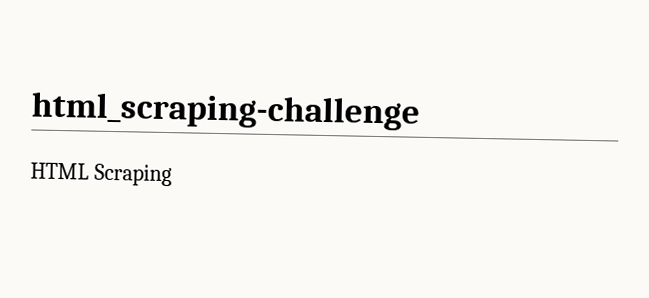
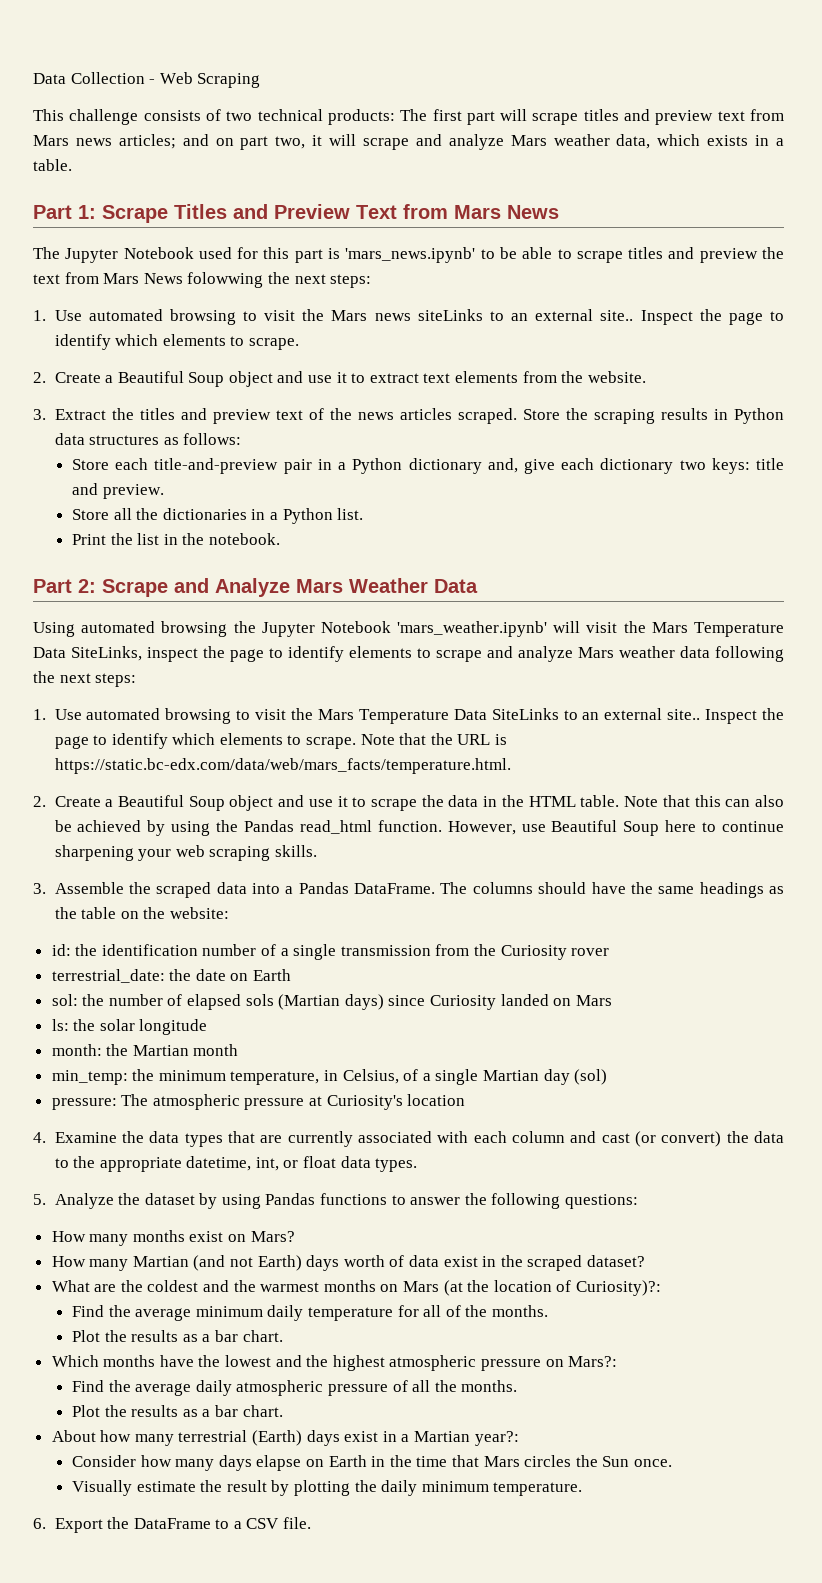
- html_scraping-challenge
- HTML Scraping
+ Data Collection - Web Scraping
+ This challenge consists of two technical products: The first part will scrape titles and preview text from Mars news articles; and on part two, it will scrape and analyze Mars weather data, which exists in a table.
+ Part 1: Scrape Titles and Preview Text from Mars News
+ The Jupyter Notebook used for this part is 'mars_news.ipynb' to be able to scrape titles and preview the text from Mars News folowwing the next steps:
+ 1. Use automated browsing to visit the Mars news siteLinks to an external site.. Inspect the page to identify which elements to scrape.
+ 2. Create a Beautiful Soup object and use it to extract text elements from the website.
+ 3. Extract the titles and preview text of the news articles scraped. Store the scraping results in Python data structures as follows:
+ Store each title-and-preview pair in a Python dictionary and, give each dictionary two keys: title and preview.
+ Store all the dictionaries in a Python list.
+ Print the list in the notebook.
+ Part 2: Scrape and Analyze Mars Weather Data
+ Using automated browsing the Jupyter Notebook 'mars_weather.ipynb' will visit the Mars Temperature Data SiteLinks, inspect the page to identify elements to scrape and analyze Mars weather data following the next steps:
+ 1. Use automated browsing to visit the Mars Temperature Data SiteLinks to an external site.. Inspect the page to identify which elements to scrape. Note that the URL is https://static.bc-edx.com/data/web/mars_facts/temperature.html.
+ 2. Create a Beautiful Soup object and use it to scrape the data in the HTML table. Note that this can also be achieved by using the Pandas read_html function. However, use Beautiful Soup here to continue sharpening your web scraping skills.
+ 3. Assemble the scraped data into a Pandas DataFrame. The columns should have the same headings as the table on the website:
+ id: the identification number of a single transmission from the Curiosity rover
+ terrestrial_date: the date on Earth
+ sol: the number of elapsed sols (Martian days) since Curiosity landed on Mars
+ ls: the solar longitude
+ month: the Martian month
+ min_temp: the minimum temperature, in Celsius, of a single Martian day (sol)
+ pressure: The atmospheric pressure at Curiosity's location
+ 4. Examine the data types that are currently associated with each column and cast (or convert) the data to the appropriate datetime, int, or float data types.
+ 5. Analyze the dataset by using Pandas functions to answer the following questions:
+ How many months exist on Mars?
+ How many Martian (and not Earth) days worth of data exist in the scraped dataset?
+ What are the coldest and the warmest months on Mars (at the location of Curiosity)?:
+ Find the average minimum daily temperature for all of the months.
+ Plot the results as a bar chart.
+ Which months have the lowest and the highest atmospheric pressure on Mars?:
+ Find the average daily atmospheric pressure of all the months.
+ Plot the results as a bar chart.
+ About how many terrestrial (Earth) days exist in a Martian year?:
+ Consider how many days elapse on Earth in the time that Mars circles the Sun once.
+ Visually estimate the result by plotting the daily minimum temperature.
+ 6. Export the DataFrame to a CSV file.

